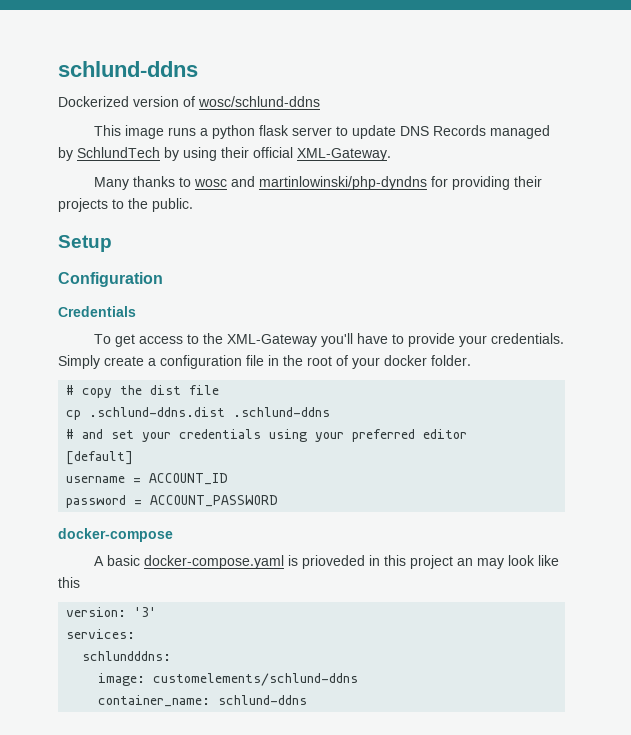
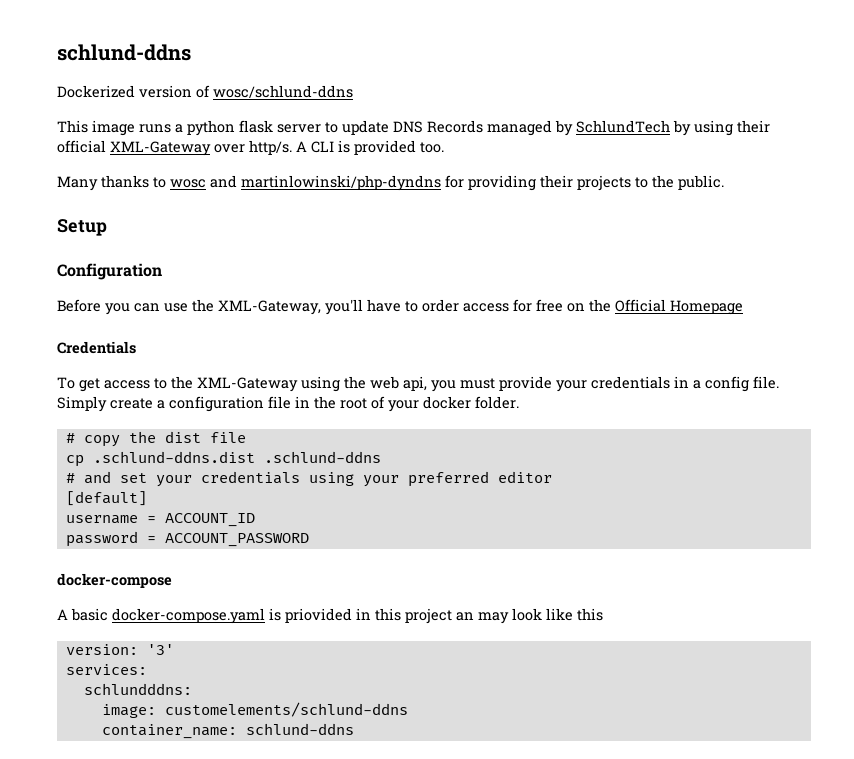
- This image runs a python flask server to update DNS Records managed by SchlundTech by using their official XML-Gateway.
+ This image runs a python flask server to update DNS Records managed by SchlundTech by using their official XML-Gateway over http/s. A CLI is provided too.
+ Before you can use the XML-Gateway, you'll have to order access for free on the Official Homepage
- To get access to the XML-Gateway you'll have to provide your credentials.
+ To get access to the XML-Gateway using the web api, you must provide your credentials in a config file.
- A basic docker-compose.yaml is prioveded in this project an may look like this
+ A basic docker-compose.yaml is priovided in this project an may look like this

